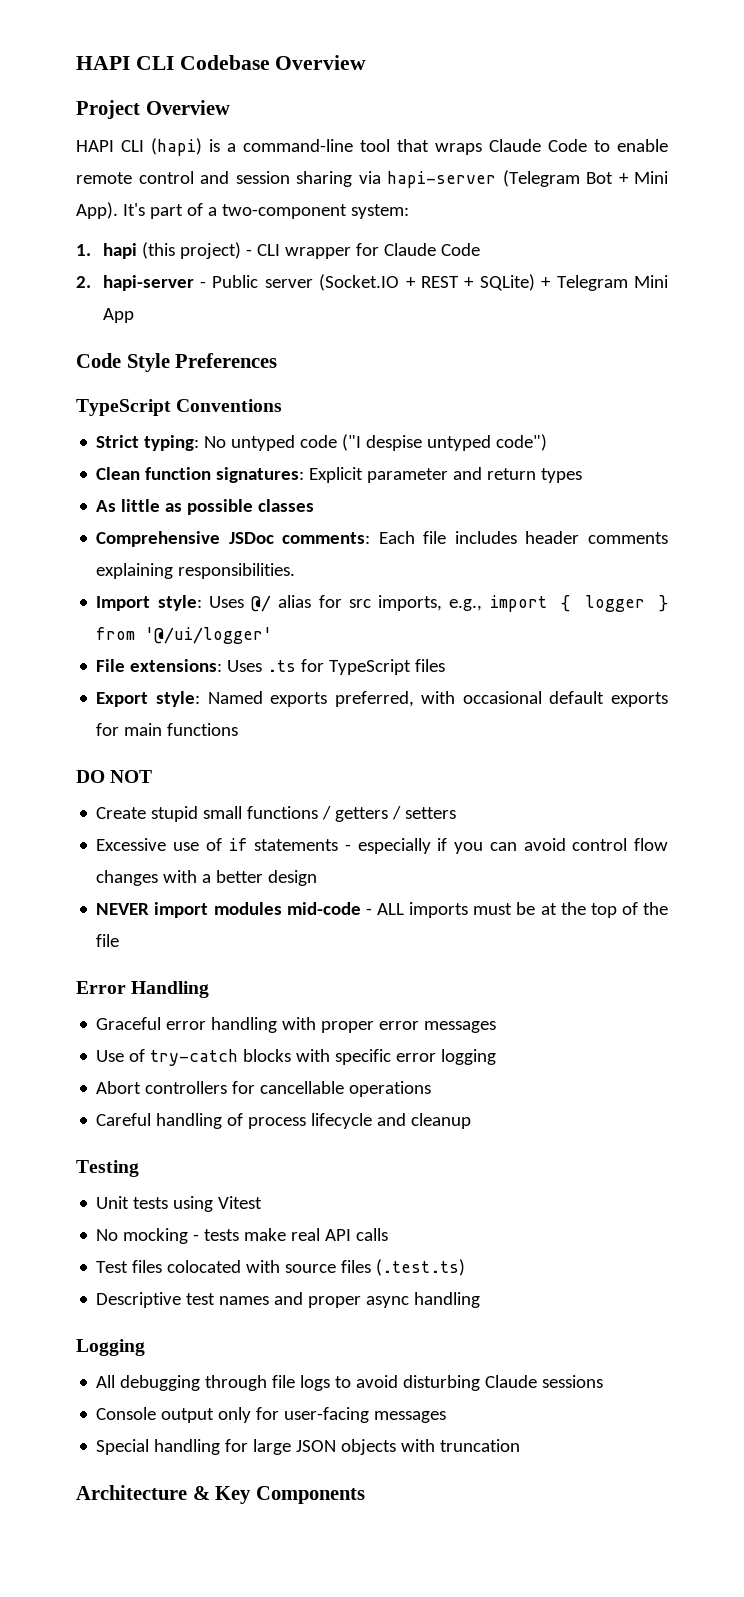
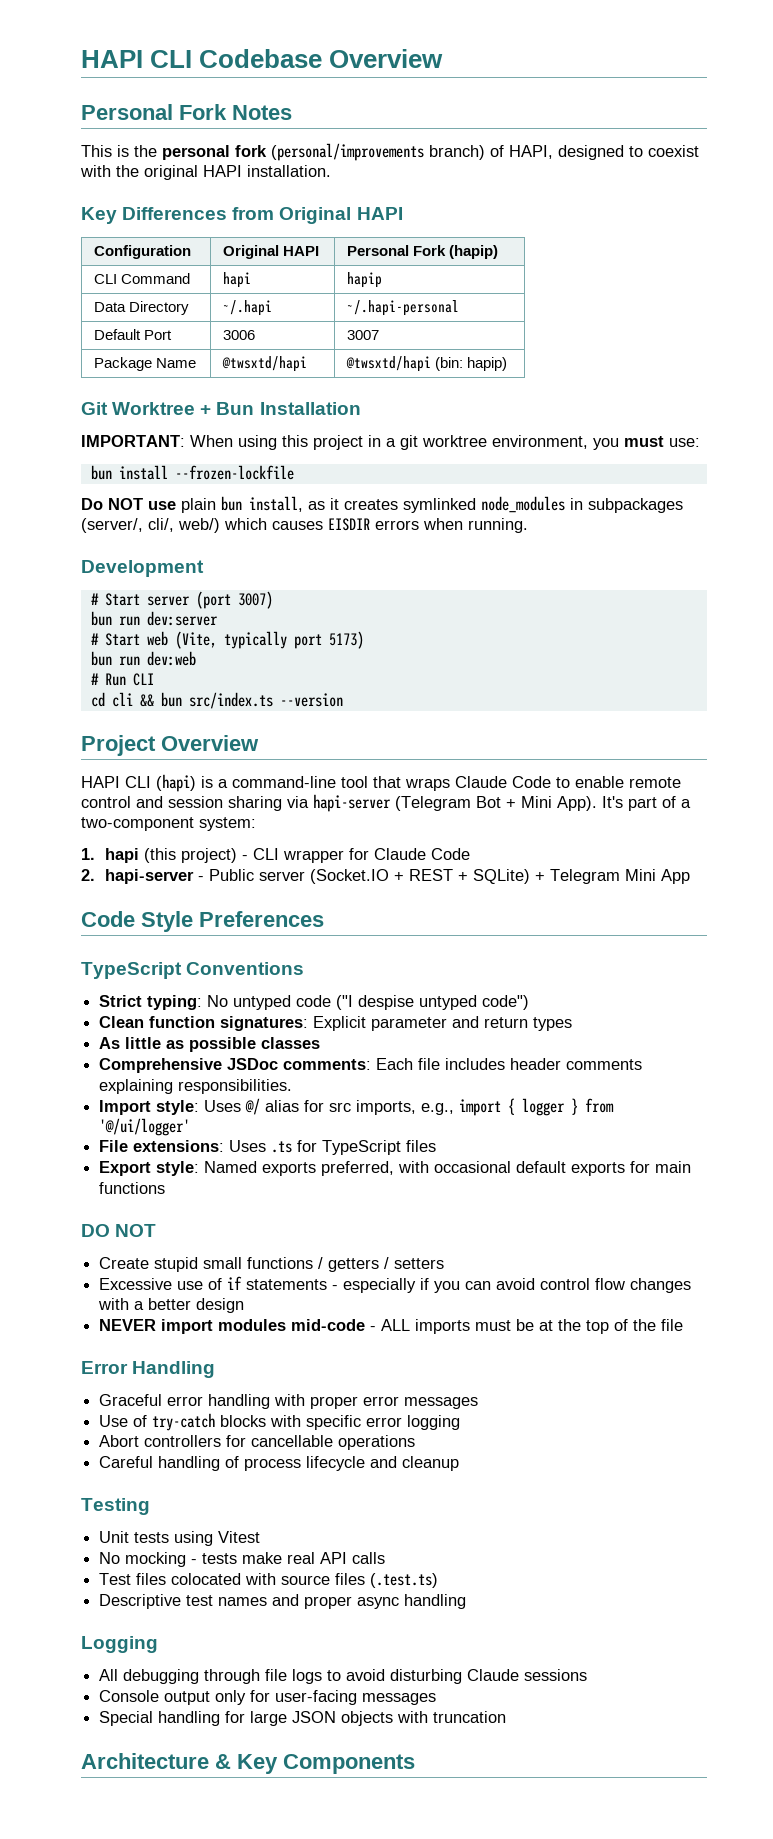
+ Personal Fork Notes
+ This is the personal fork (personal/improvements branch) of HAPI, designed to coexist with the original HAPI installation.
+ Key Differences from Original HAPI
+ Configuration | Original HAPI | Personal Fork (hapip)
+ CLI Command | hapi | hapip
+ Data Directory | ~/.hapi | ~/.hapi-personal
+ Default Port | 3006 | 3007
+ Package Name | @twsxtd/hapi | @twsxtd/hapi (bin: hapip)
+ Git Worktree + Bun Installation
+ IMPORTANT: When using this project in a git worktree environment, you must use:
+ bun install --frozen-lockfile
+ Do NOT use plain bun install, as it creates symlinked node_modules in subpackages (server/, cli/, web/) which causes EISDIR errors when running.
+ Development
+ # Start server (port 3007)
+ bun run dev:server
+ # Start web (Vite, typically port 5173)
+ bun run dev:web
+ # Run CLI
+ cd cli && bun src/index.ts --version

